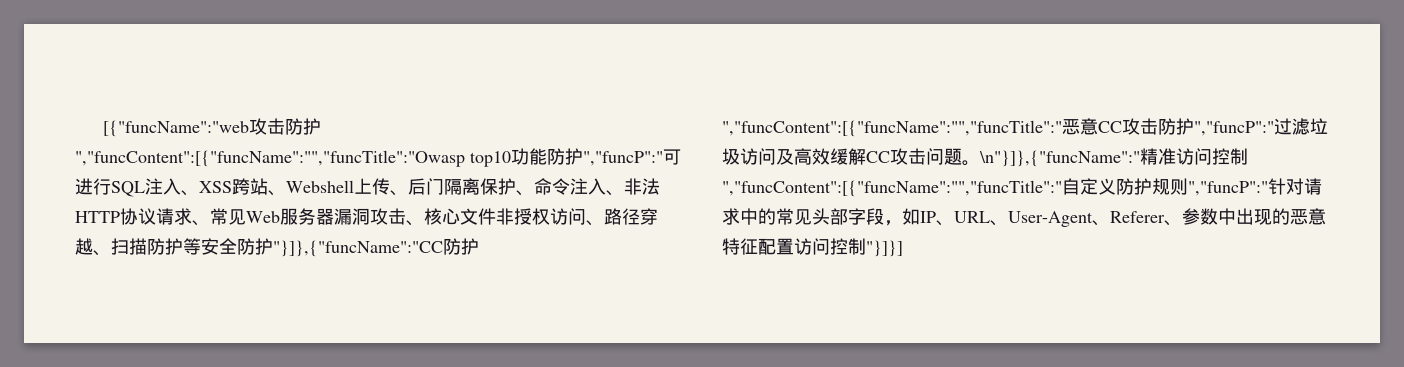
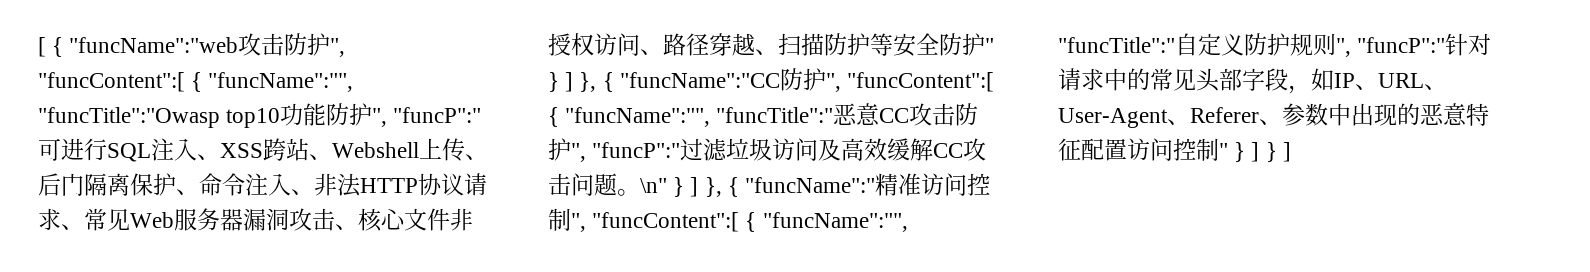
- [{"funcName":"web攻击防护","funcContent":[{"funcName":"","funcTitle":"Owasp top10功能防护","funcP":"可进行SQL注入、XSS跨站、Webshell上传、后门隔离保护、命令注入、非法HTTP协议请求、常见Web服务器漏洞攻击、核心文件非授权访问、路径穿越、扫描防护等安全防护"}]},{"funcName":"CC防护","funcContent":[{"funcName":"","funcTitle":"恶意CC攻击防护","funcP":"过滤垃圾访问及高效缓解CC攻击问题。
+ [ { "funcName":"web攻击防护", "funcContent":[ { "funcName":"", "funcTitle":"Owasp top10功能防护", "funcP":"可进行SQL注入、XSS跨站、Webshell上传、后门隔离保护、命令注入、非法HTTP协议请求、常见Web服务器漏洞攻击、核心文件非授权访问、路径穿越、扫描防护等安全防护" } ] }, { "funcName":"CC防护", "funcContent":[ { "funcName":"", "funcTitle":"恶意CC攻击防护", "funcP":"过滤垃圾访问及高效缓解CC攻击问题。
- \n"}]},{"funcName":"精准访问控制","funcContent":[{"funcName":"","funcTitle":"自定义防护规则","funcP":"针对请求中的常见头部字段，如IP、URL、User-Agent、Referer、参数中出现的恶意特征配置访问控制"}]}]
+ \n" } ] }, { "funcName":"精准访问控制", "funcContent":[ { "funcName":"", "funcTitle":"自定义防护规则", "funcP":"针对请求中的常见头部字段，如IP、URL、User-Agent、Referer、参数中出现的恶意特征配置访问控制" } ] } ]

